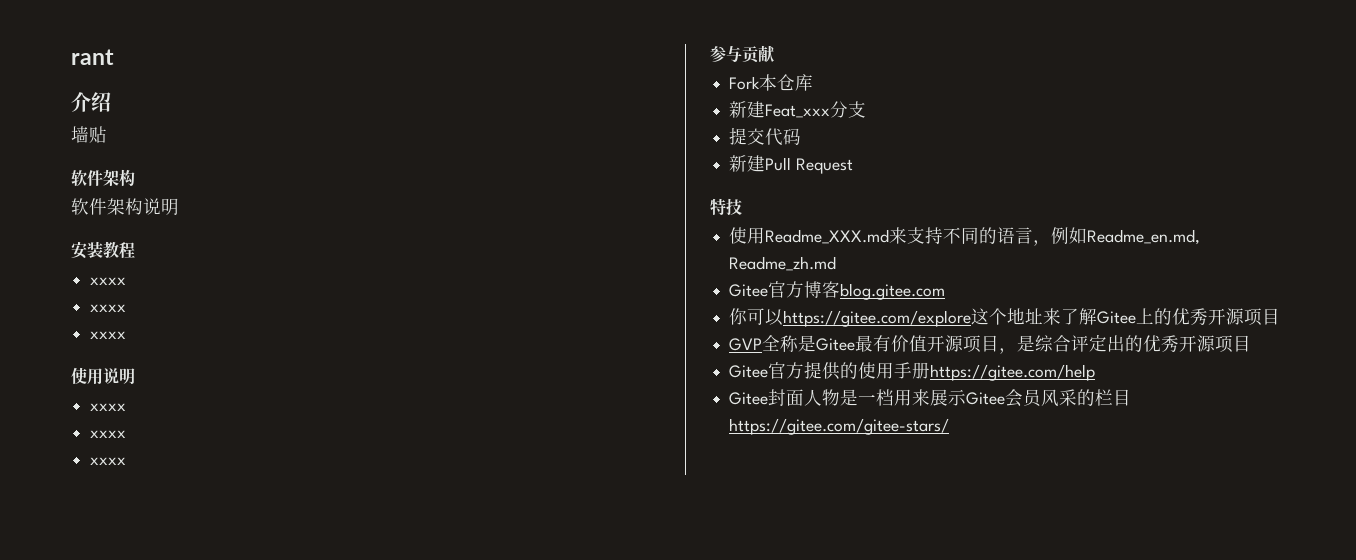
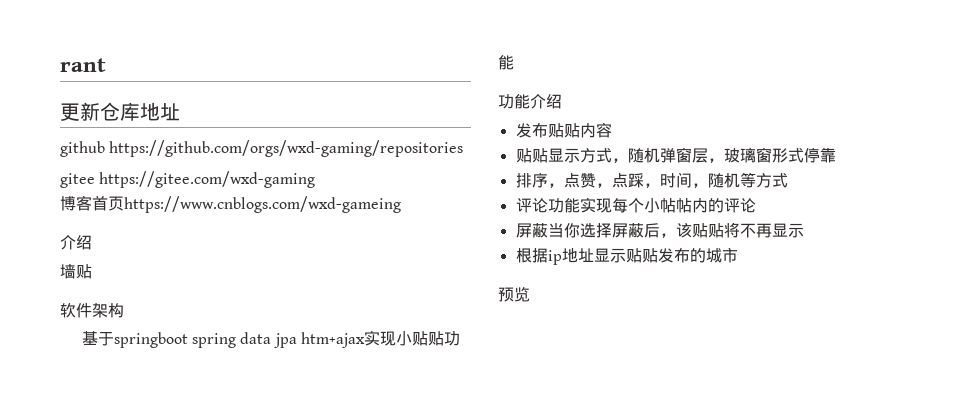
+ 更新仓库地址
+ github https://github.com/orgs/wxd-gaming/repositories
+ gitee https://gitee.com/wxd-gaming
+ 博客首页https://www.cnblogs.com/wxd-gameing
  介绍
  墙贴
  软件架构
- 软件架构说明
- 安装教程
- xxxx
- xxxx
- xxxx
- 使用说明
- xxxx
- xxxx
- xxxx
- 参与贡献
- Fork本仓库
- 新建Feat_xxx分支
- 提交代码
- 新建Pull Request
- 特技
- 使用Readme_XXX.md来支持不同的语言，例如Readme_en.md, Readme_zh.md
- Gitee官方博客blog.gitee.com
- 你可以https://gitee.com/explore这个地址来了解Gitee上的优秀开源项目
- GVP全称是Gitee最有价值开源项目，是综合评定出的优秀开源项目
- Gitee官方提供的使用手册https://gitee.com/help
- Gitee封面人物是一档用来展示Gitee会员风采的栏目https://gitee.com/gitee-stars/
+ 基于springboot spring data jpa htm+ajax实现小贴贴功能
+ 功能介绍
+ 发布贴贴内容
+ 贴贴显示方式，随机弹窗层，玻璃窗形式停靠
+ 排序，点赞，点踩，时间，随机等方式
+ 评论功能实现每个小帖帖内的评论
+ 屏蔽当你选择屏蔽后，该贴贴将不再显示
+ 根据ip地址显示贴贴发布的城市
+ 预览

